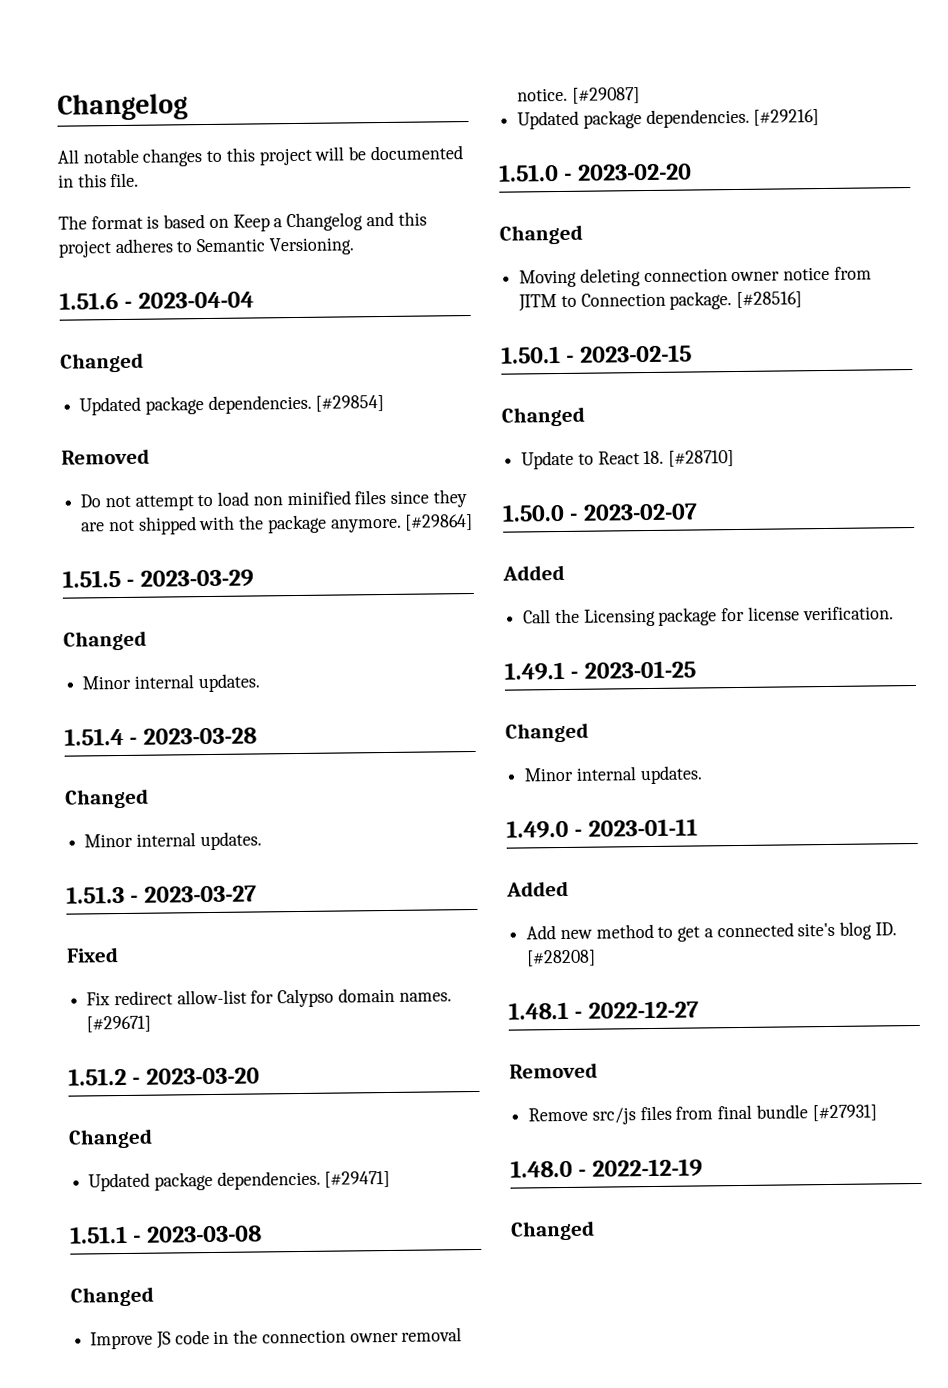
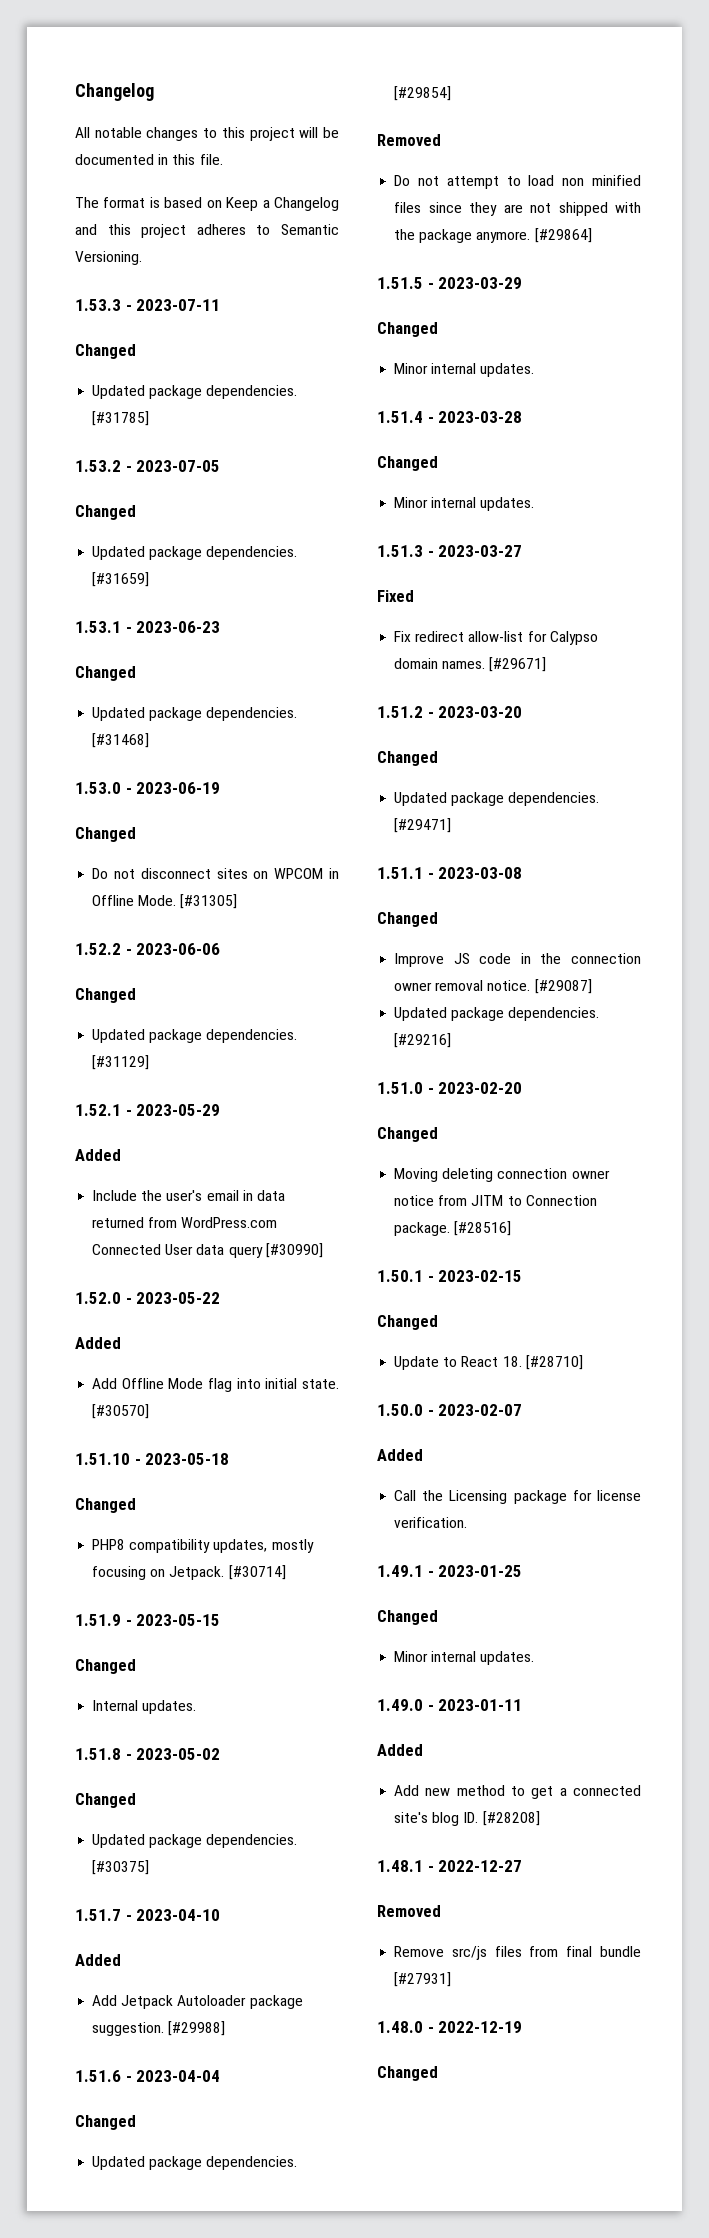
+ 1.53.3 - 2023-07-11
+ Changed
+ Updated package dependencies. [#31785]
+ 1.53.2 - 2023-07-05
+ Changed
+ Updated package dependencies. [#31659]
+ 1.53.1 - 2023-06-23
+ Changed
+ Updated package dependencies. [#31468]
+ 1.53.0 - 2023-06-19
+ Changed
+ Do not disconnect sites on WPCOM in Offline Mode. [#31305]
+ 1.52.2 - 2023-06-06
+ Changed
+ Updated package dependencies. [#31129]
+ 1.52.1 - 2023-05-29
+ Added
+ Include the user's email in data returned from WordPress.com Connected User data query [#30990]
+ 1.52.0 - 2023-05-22
+ Added
+ Add Offline Mode flag into initial state. [#30570]
+ 1.51.10 - 2023-05-18
+ Changed
+ PHP8 compatibility updates, mostly focusing on Jetpack. [#30714]
+ 1.51.9 - 2023-05-15
+ Changed
+ Internal updates.
+ 1.51.8 - 2023-05-02
+ Changed
+ Updated package dependencies. [#30375]
+ 1.51.7 - 2023-04-10
+ Added
+ Add Jetpack Autoloader package suggestion. [#29988]

